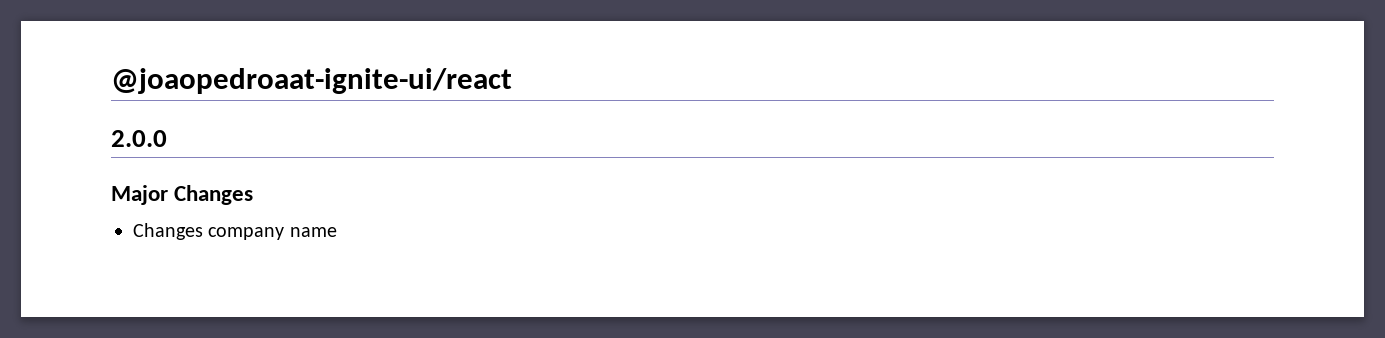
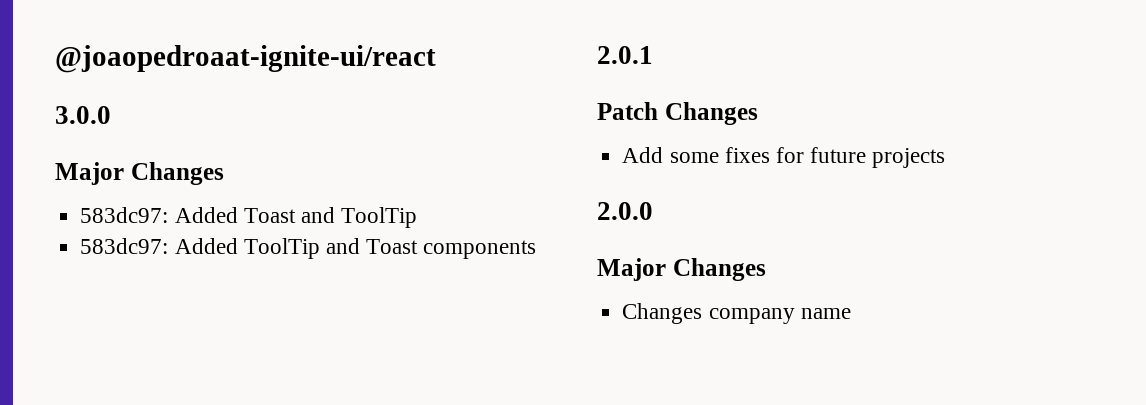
+ 3.0.0
+ Major Changes
+ 583dc97: Added Toast and ToolTip
+ 583dc97: Added ToolTip and Toast components
+ 2.0.1
+ Patch Changes
+ Add some fixes for future projects

